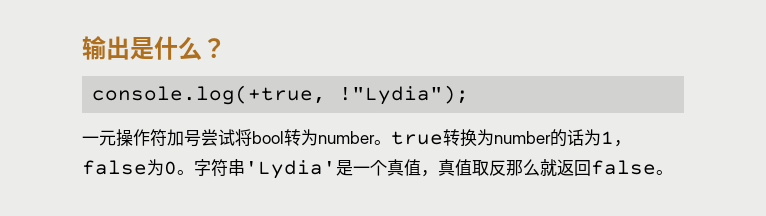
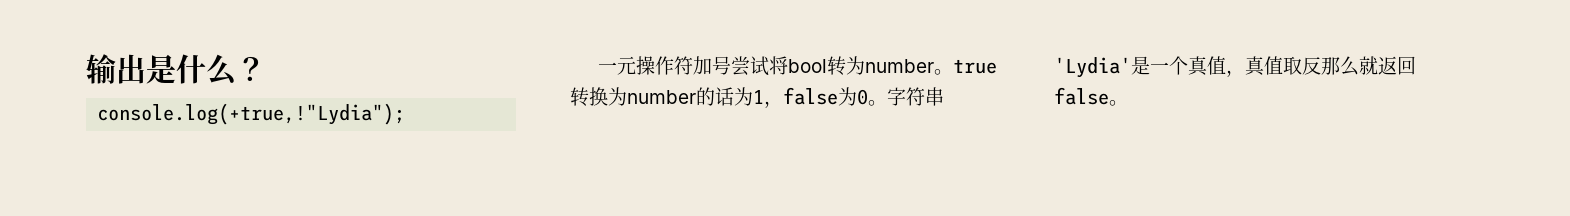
- console.log(+true, !"Lydia");
+ console.log(+true,!"Lydia");

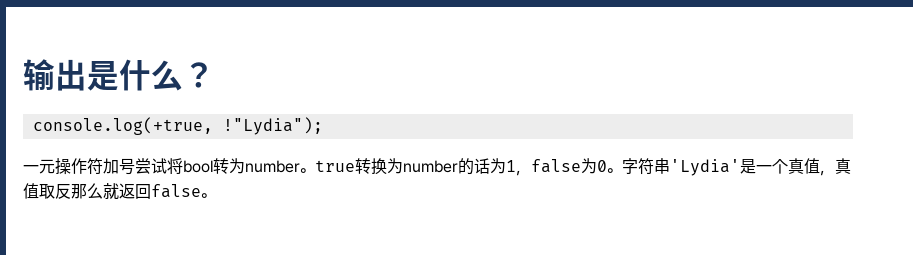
- console.log(+true,!"Lydia");
+ console.log(+true, !"Lydia");

